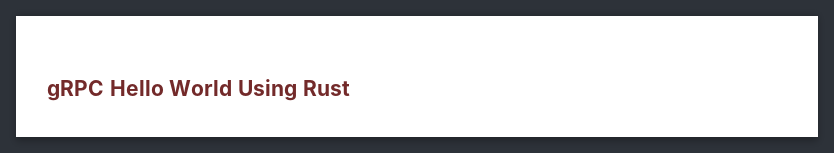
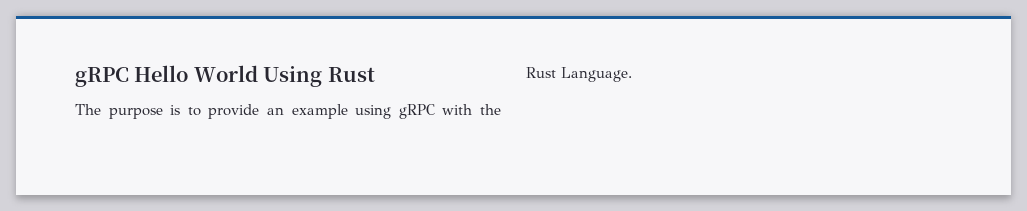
+ The purpose is to provide an example using gRPC with the Rust Language.

